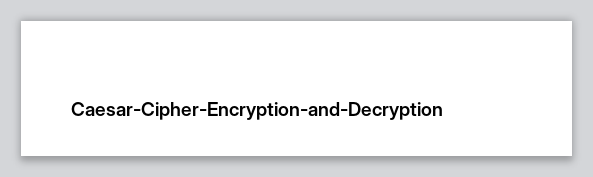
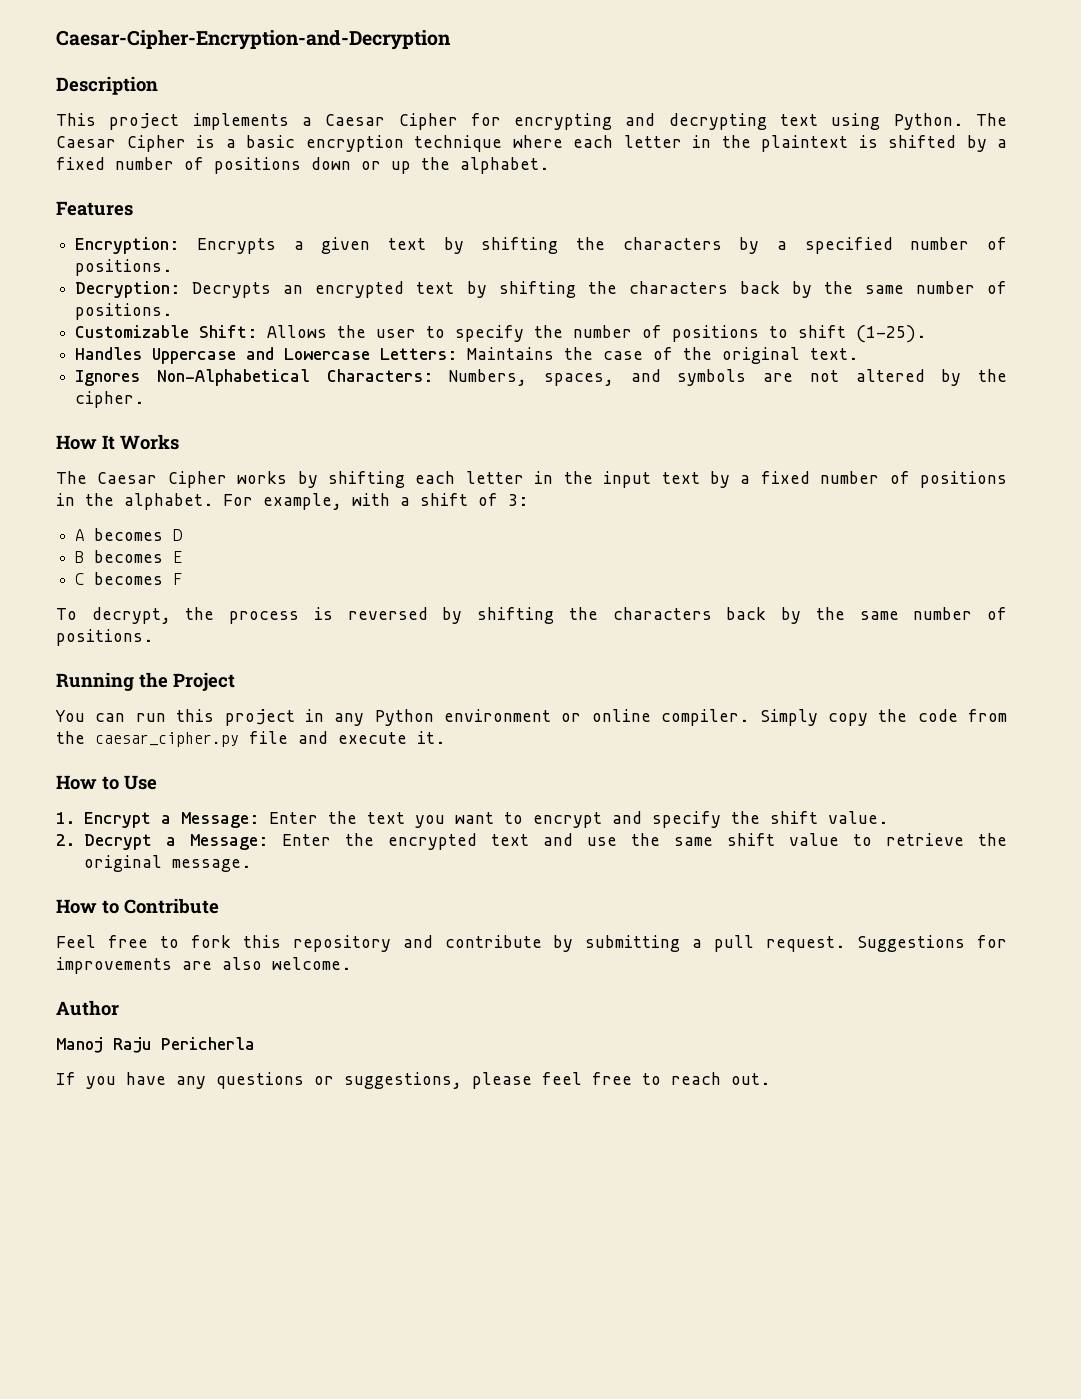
+ Description
+ This project implements a Caesar Cipher for encrypting and decrypting text using Python. The Caesar Cipher is a basic encryption technique where each letter in the plaintext is shifted by a fixed number of positions down or up the alphabet.
+ Features
+ Encryption: Encrypts a given text by shifting the characters by a specified number of positions.
+ Decryption: Decrypts an encrypted text by shifting the characters back by the same number of positions.
+ Customizable Shift: Allows the user to specify the number of positions to shift (1-25).
+ Handles Uppercase and Lowercase Letters: Maintains the case of the original text.
+ Ignores Non-Alphabetical Characters: Numbers, spaces, and symbols are not altered by the cipher.
+ How It Works
+ The Caesar Cipher works by shifting each letter in the input text by a fixed number of positions in the alphabet. For example, with a shift of 3:
+ A becomes D
+ B becomes E
+ C becomes F
+ To decrypt, the process is reversed by shifting the characters back by the same number of positions.
+ Running the Project
+ You can run this project in any Python environment or online compiler. Simply copy the code from the caesar_cipher.py file and execute it.
+ How to Use
+ 1. Encrypt a Message: Enter the text you want to encrypt and specify the shift value.
+ 2. Decrypt a Message: Enter the encrypted text and use the same shift value to retrieve the original message.
+ How to Contribute
+ Feel free to fork this repository and contribute by submitting a pull request. Suggestions for improvements are also welcome.
+ Author
+ Manoj Raju Pericherla
+ If you have any questions or suggestions, please feel free to reach out.

